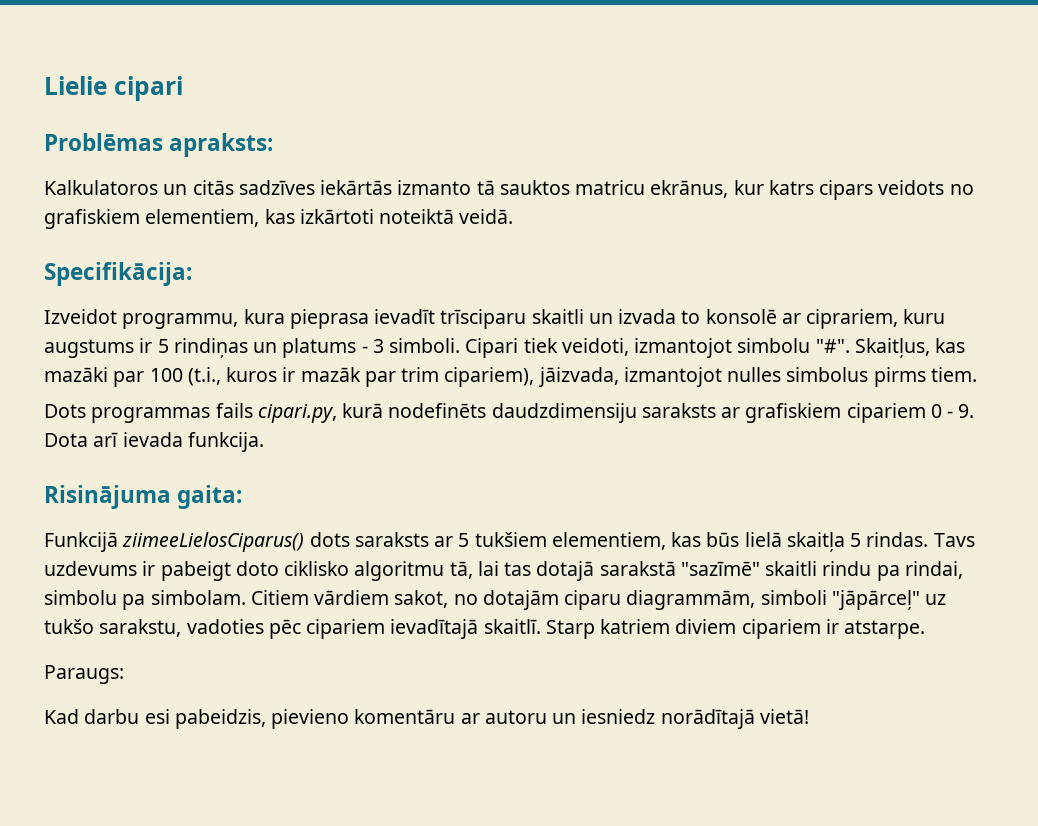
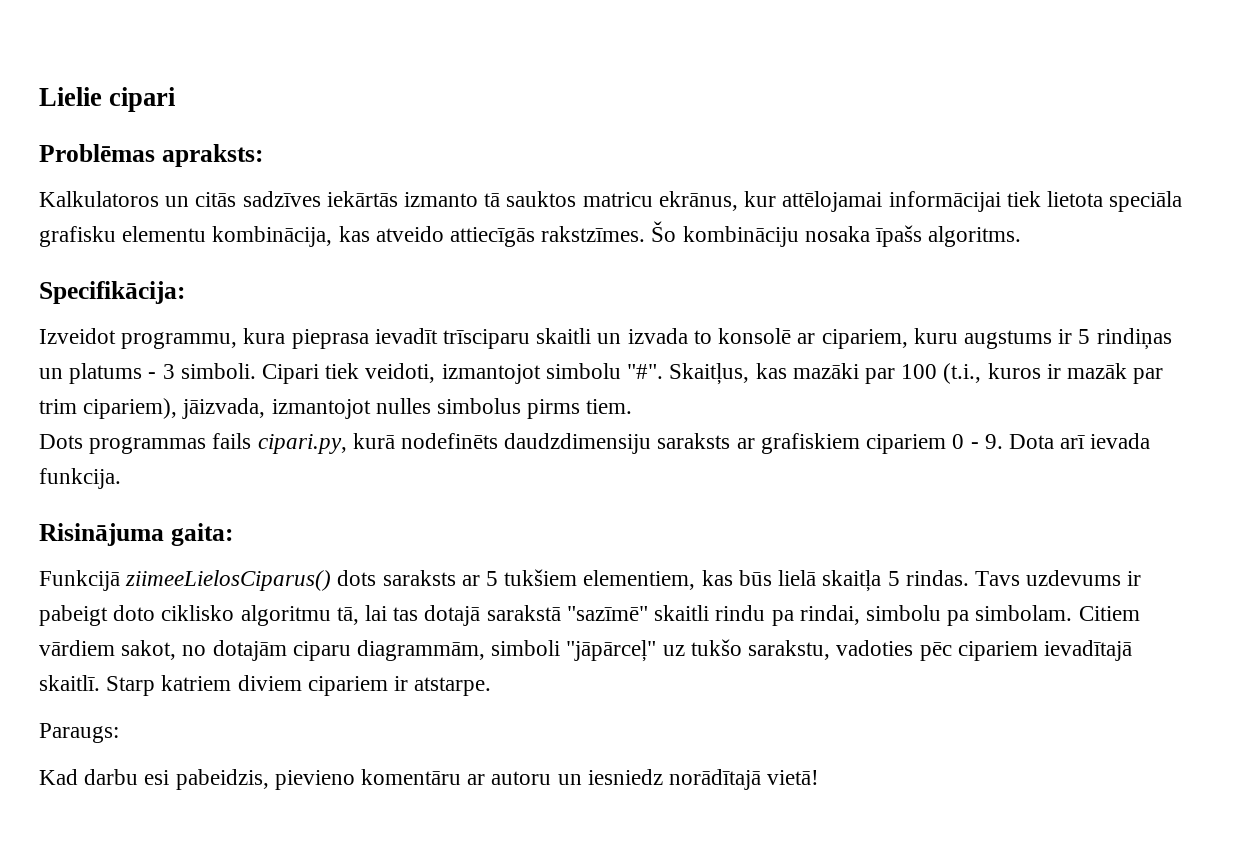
- Kalkulatoros un citās sadzīves iekārtās izmanto tā sauktos matricu ekrānus, kur katrs cipars veidots no grafiskiem elementiem, kas izkārtoti noteiktā veidā.
+ Kalkulatoros un citās sadzīves iekārtās izmanto tā sauktos matricu ekrānus, kur attēlojamai informācijai tiek lietota speciāla grafisku elementu kombinācija, kas atveido attiecīgās rakstzīmes. Šo kombināciju nosaka īpašs algoritms.
- Izveidot programmu, kura pieprasa ievadīt trīsciparu skaitli un izvada to konsolē ar ciprariem, kuru augstums ir 5 rindiņas un platums - 3 simboli.
+ Izveidot programmu, kura pieprasa ievadīt trīsciparu skaitli un izvada to konsolē ar cipariem, kuru augstums ir 5 rindiņas un platums - 3 simboli.

